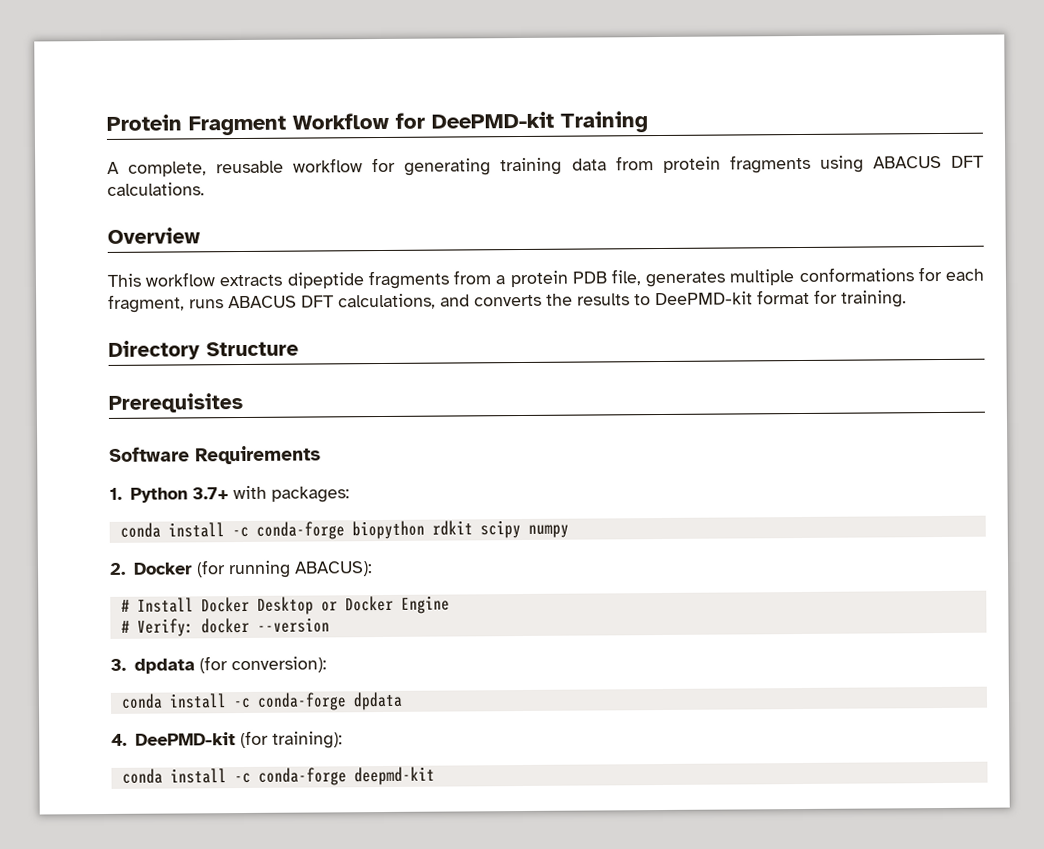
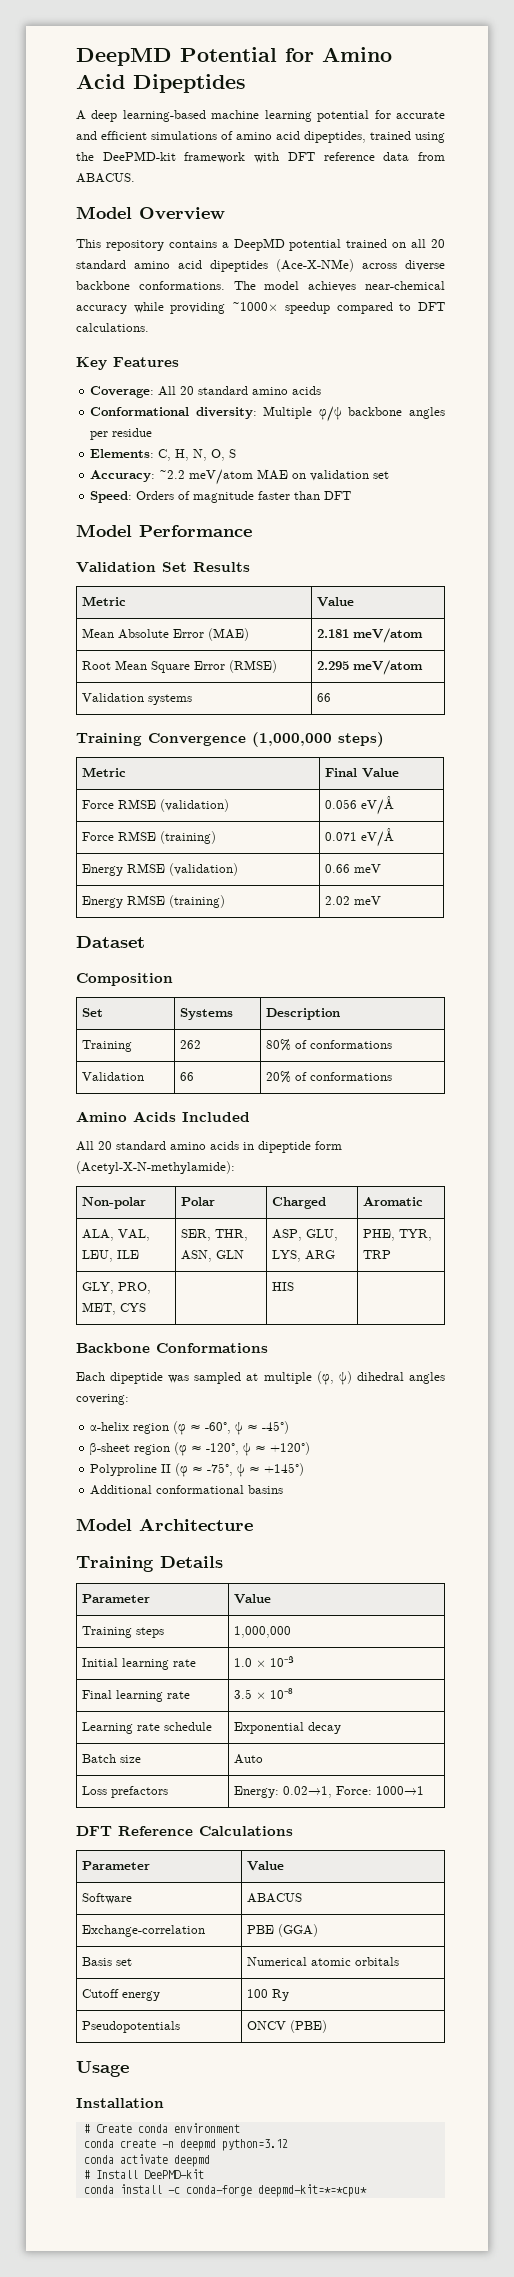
- Protein Fragment Workflow for DeePMD-kit Training
- A complete, reusable workflow for generating training data from protein fragments using ABACUS DFT calculations.
- Overview
- This workflow extracts dipeptide fragments from a protein PDB file, generates multiple conformations for each fragment, runs ABACUS DFT calculations, and converts the results to DeePMD-kit format for training.
- Directory Structure
- Prerequisites
- Software Requirements
- 1. Python 3.7+ with packages:
- conda install -c conda-forge biopython rdkit scipy numpy
- 2. Docker (for running ABACUS):
- # Install Docker Desktop or Docker Engine
- # Verify: docker --version
- 3. dpdata (for conversion):
- conda install -c conda-forge dpdata
- 4. DeePMD-kit (for training):
- conda install -c conda-forge deepmd-kit
+ DeepMD Potential for Amino Acid Dipeptides
+ A deep learning-based machine learning potential for accurate and efficient simulations of amino acid dipeptides, trained using the DeePMD-kit framework with DFT reference data from ABACUS.
+ Model Overview
+ This repository contains a DeepMD potential trained on all 20 standard amino acid dipeptides (Ace-X-NMe) across diverse backbone conformations. The model achieves near-chemical accuracy while providing ~1000× speedup compared to DFT calculations.
+ Key Features
+ Coverage: All 20 standard amino acids
+ Conformational diversity: Multiple φ/ψ backbone angles per residue
+ Elements: C, H, N, O, S
+ Accuracy: ~2.2 meV/atom MAE on validation set
+ Speed: Orders of magnitude faster than DFT
+ Model Performance
+ Validation Set Results
+ Metric | Value
+ Mean Absolute Error (MAE) | 2.181 meV/atom
+ Root Mean Square Error (RMSE) | 2.295 meV/atom
+ Validation systems | 66
+ Training Convergence (1,000,000 steps)
+ Metric | Final Value
+ Force RMSE (validation) | 0.056 eV/Å
+ Force RMSE (training) | 0.071 eV/Å
+ Energy RMSE (validation) | 0.66 meV
+ Energy RMSE (training) | 2.02 meV
+ Dataset
+ Composition
+ Set | Systems | Description
+ Training | 262 | 80% of conformations
+ Validation | 66 | 20% of conformations
+ Amino Acids Included
+ All 20 standard amino acids in dipeptide form (Acetyl-X-N-methylamide):
+ Non-polar | Polar | Charged | Aromatic
+ ALA, VAL, LEU, ILE | SER, THR, ASN, GLN | ASP, GLU, LYS, ARG | PHE, TYR, TRP
+ GLY, PRO, MET, CYS | | HIS |
+ Backbone Conformations
+ Each dipeptide was sampled at multiple (φ, ψ) dihedral angles covering:
+ α-helix region (φ ≈ -60°, ψ ≈ -45°)
+ β-sheet region (φ ≈ -120°, ψ ≈ +120°)
+ Polyproline II (φ ≈ -75°, ψ ≈ +145°)
+ Additional conformational basins
+ Model Architecture
+ Training Details
+ Parameter | Value
+ Training steps | 1,000,000
+ Initial learning rate | 1.0 × 10⁻³
+ Final learning rate | 3.5 × 10⁻⁸
+ Learning rate schedule | Exponential decay
+ Batch size | Auto
+ Loss prefactors | Energy: 0.02→1, Force: 1000→1
+ DFT Reference Calculations
+ Parameter | Value
+ Software | ABACUS
+ Exchange-correlation | PBE (GGA)
+ Basis set | Numerical atomic orbitals
+ Cutoff energy | 100 Ry
+ Pseudopotentials | ONCV (PBE)
+ Usage
+ Installation
+ # Create conda environment
+ conda create -n deepmd python=3.12
+ conda activate deepmd
+ # Install DeePMD-kit
+ conda install -c conda-forge deepmd-kit=*=*cpu*

